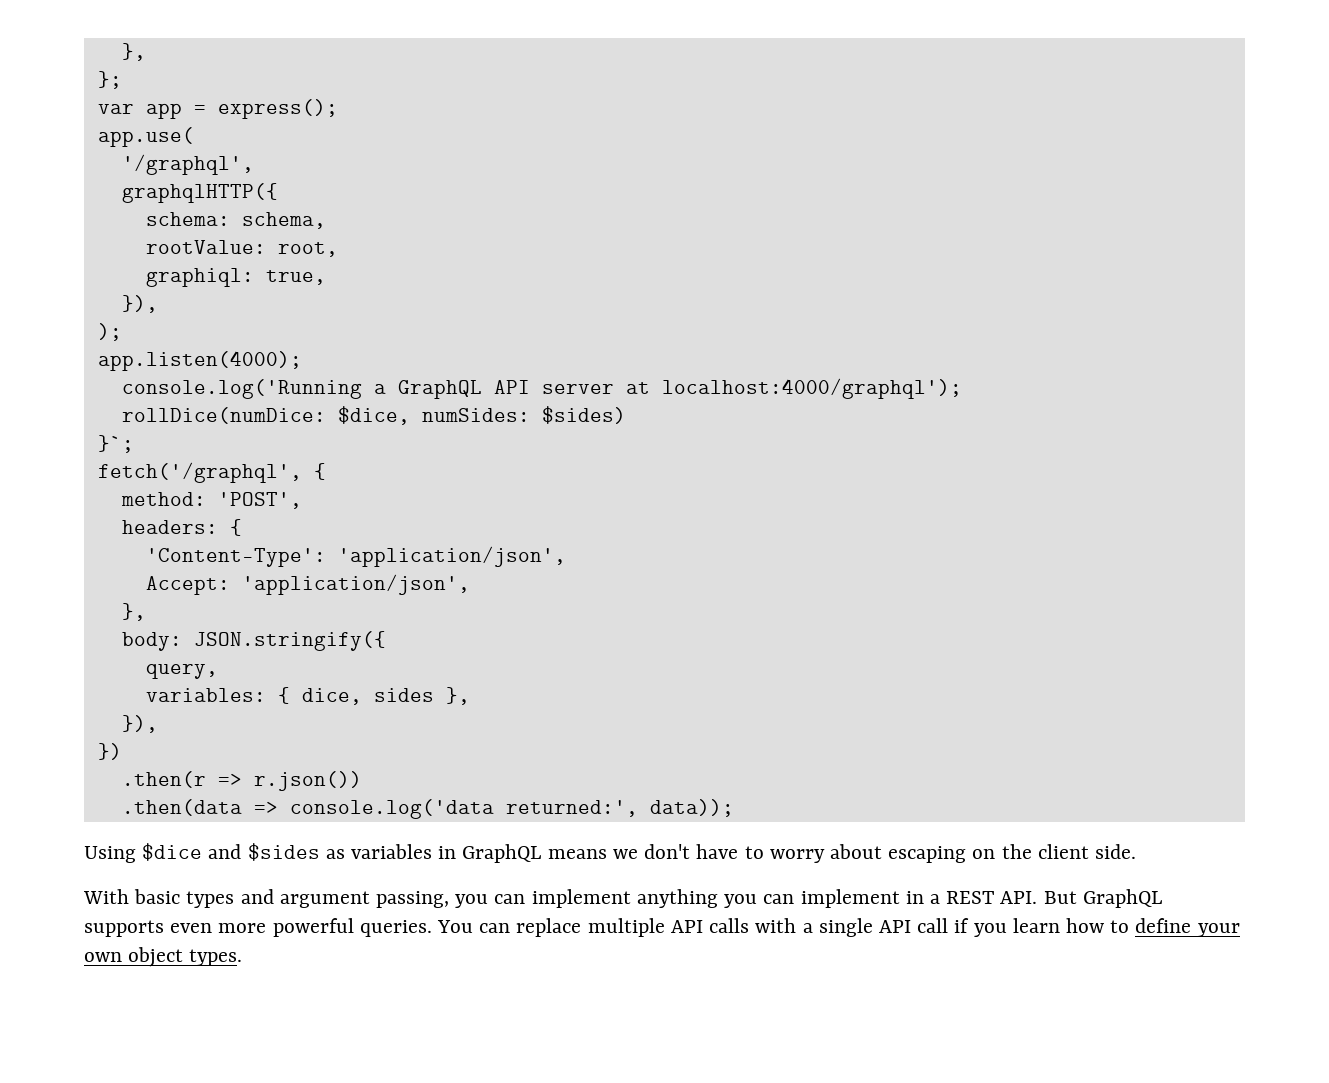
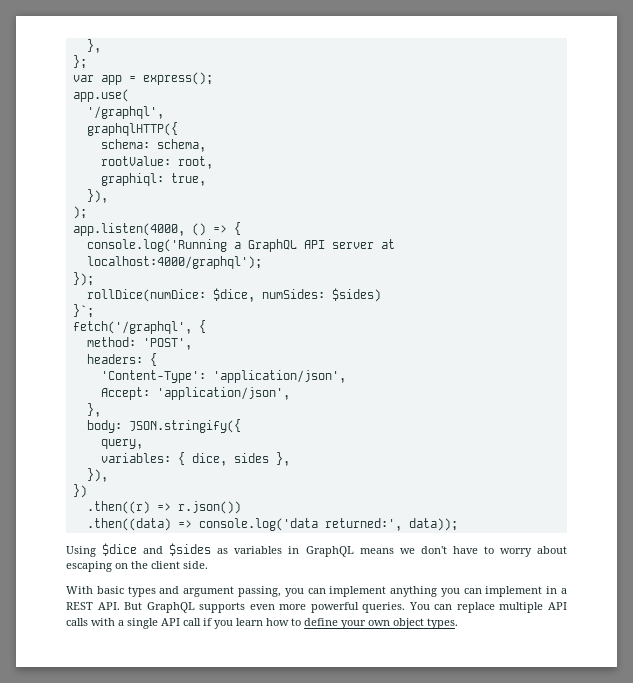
- app.listen(4000);
+ app.listen(4000, () => {
+ });
- .then(r => r.json())
+ .then((r) => r.json())
- .then(data => console.log('data returned:', data));
+ .then((data) => console.log('data returned:', data));

